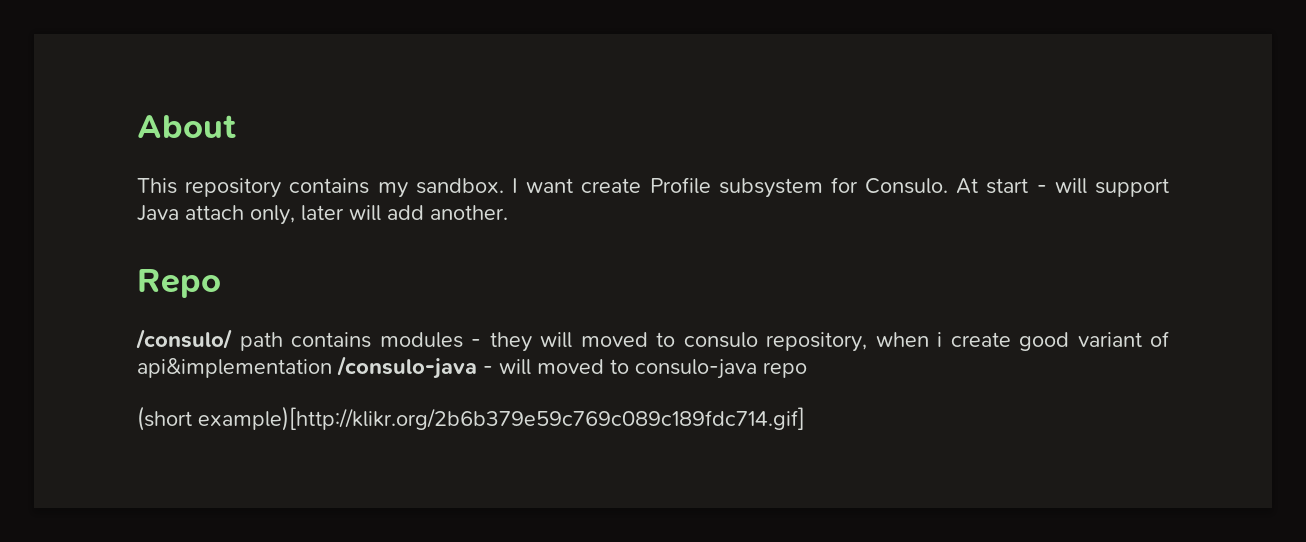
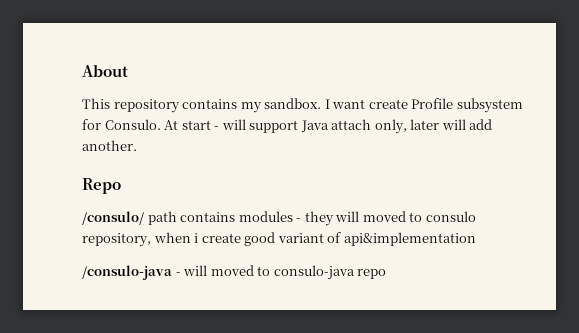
- /consulo/ path contains modules - they will moved to consulo repository, when i create good variant of api&implementation /consulo-java - will moved to consulo-java repo
+ /consulo/ path contains modules - they will moved to consulo repository, when i create good variant of api&implementation
+ /consulo-java - will moved to consulo-java repo
- (short example)[http://klikr.org/2b6b379e59c769c089c189fdc714.gif]

